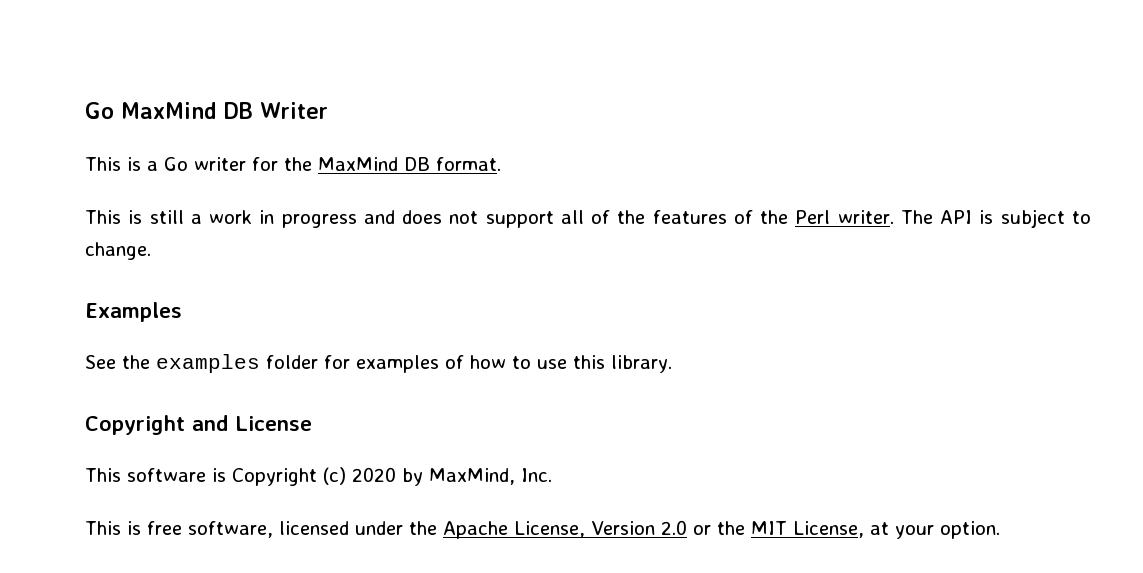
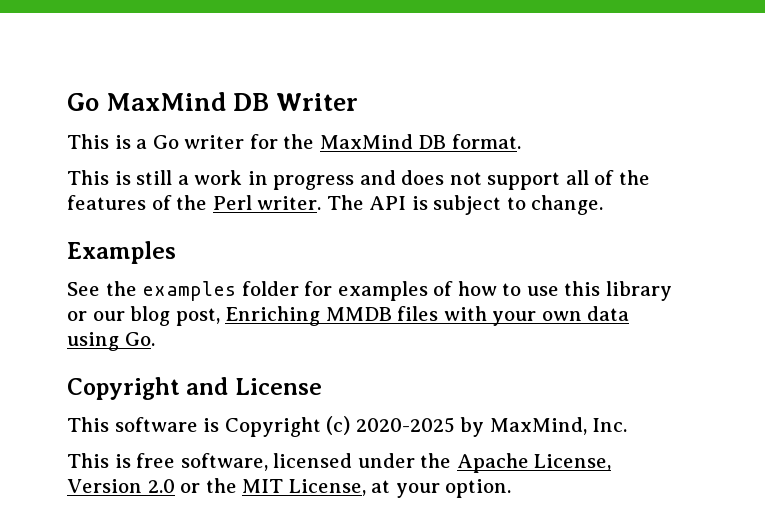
- See the examples folder for examples of how to use this library.
+ See the examples folder for examples of how to use this library or our blog post, Enriching MMDB files with your own data using Go.
- This software is Copyright (c) 2020 by MaxMind, Inc.
+ This software is Copyright (c) 2020-2025 by MaxMind, Inc.

